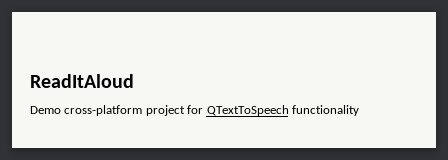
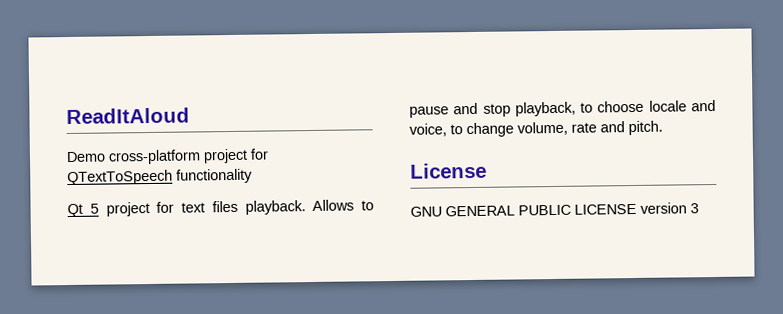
+ Qt 5 project for text files playback. Allows to pause and stop playback, to choose locale and voice, to change volume, rate and pitch.
+ License
+ GNU GENERAL PUBLIC LICENSE version 3

